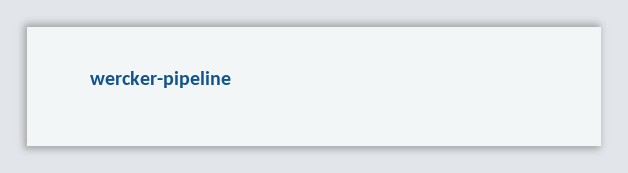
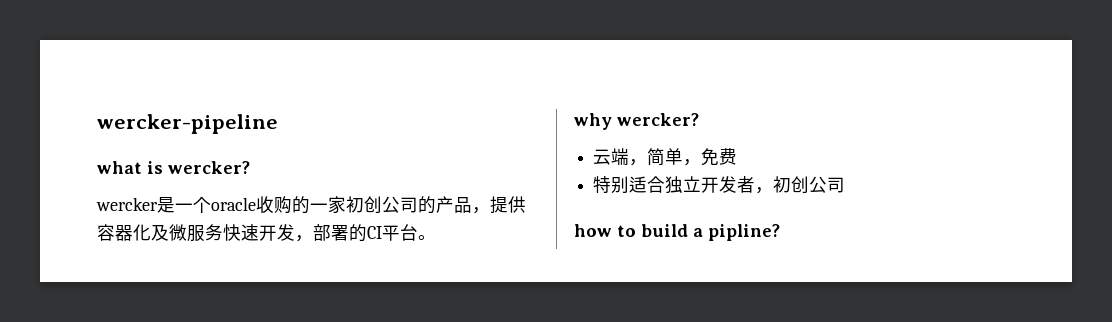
+ what is wercker?
+ wercker是一个oracle收购的一家初创公司的产品，提供容器化及微服务快速开发，部署的CI平台。
+ why wercker?
+ 云端，简单，免费
+ 特别适合独立开发者，初创公司
+ how to build a pipline?

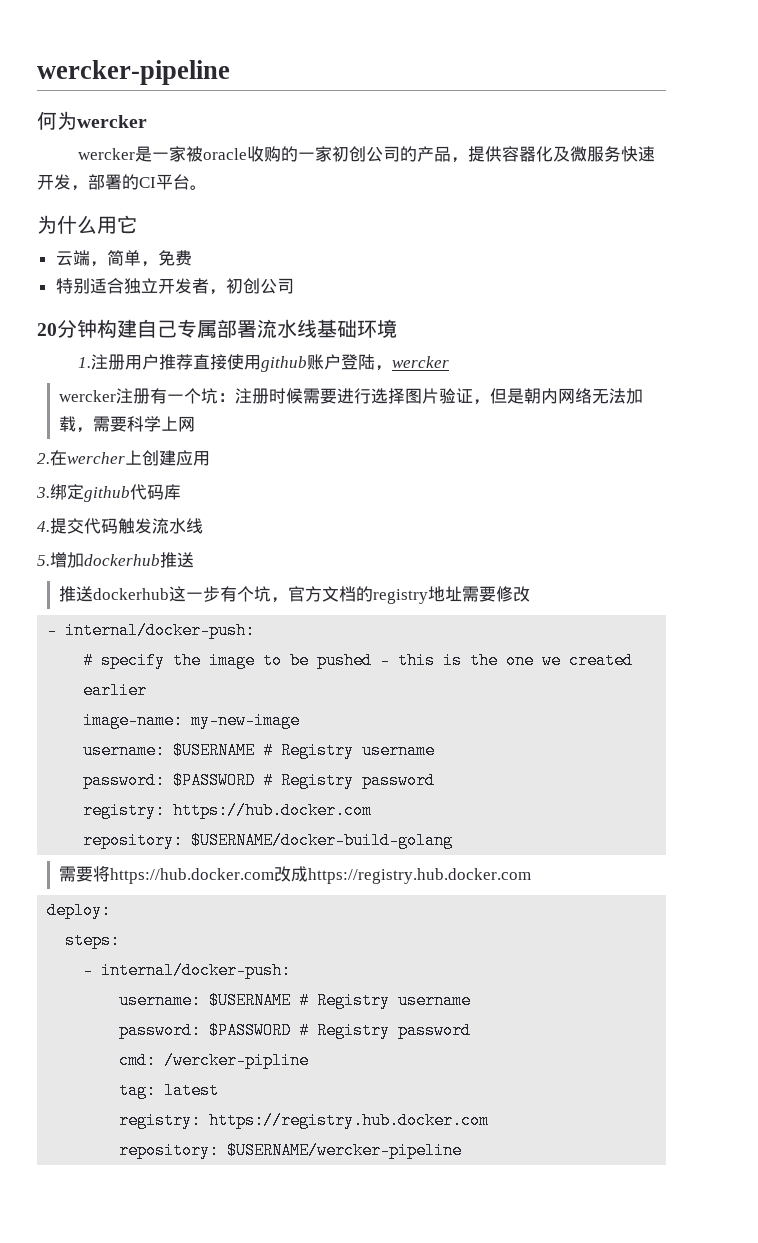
- what is wercker?
+ 何为wercker
- wercker是一个oracle收购的一家初创公司的产品，提供容器化及微服务快速开发，部署的CI平台。
+ wercker是一家被oracle收购的一家初创公司的产品，提供容器化及微服务快速开发，部署的CI平台。
- why wercker?
+ 为什么用它
- how to build a pipline?
+ 20分钟构建自己专属部署流水线基础环境
+ 1.注册用户推荐直接使用github账户登陆，wercker
+ wercker注册有一个坑：注册时候需要进行选择图片验证，但是朝内网络无法加载，需要科学上网
+ 2.在wercher上创建应用
+ 3.绑定github代码库
+ 4.提交代码触发流水线
+ 5.增加dockerhub推送
+ 推送dockerhub这一步有个坑，官方文档的registry地址需要修改
+ - internal/docker-push:
+ # specify the image to be pushed - this is the one we created earlier
+ image-name: my-new-image
+ username: $USERNAME # Registry username
+ password: $PASSWORD # Registry password
+ registry: https://hub.docker.com
+ repository: $USERNAME/docker-build-golang
+ 需要将https://hub.docker.com改成https://registry.hub.docker.com
+ deploy:
+ steps:
+ - internal/docker-push:
+ username: $USERNAME # Registry username
+ password: $PASSWORD # Registry password
+ cmd: /wercker-pipline
+ tag: latest
+ registry: https://registry.hub.docker.com
+ repository: $USERNAME/wercker-pipeline

